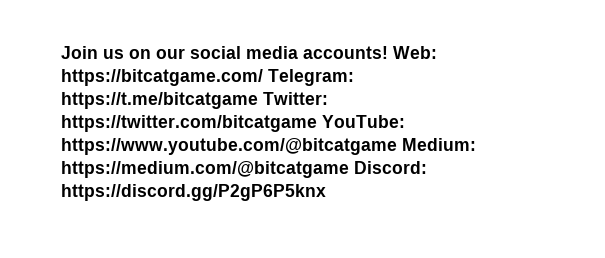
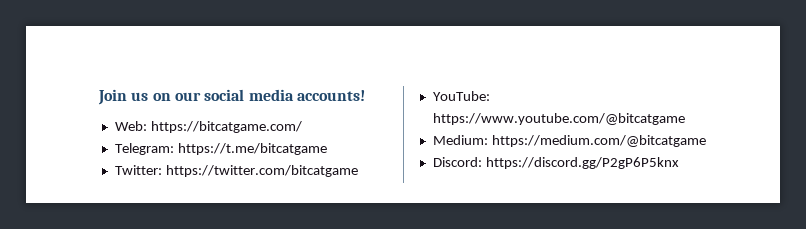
- Join us on our social media accounts! Web: https://bitcatgame.com/ Telegram: https://t.me/bitcatgame Twitter: https://twitter.com/bitcatgame YouTube: https://www.youtube.com/@bitcatgame Medium: https://medium.com/@bitcatgame Discord: https://discord.gg/P2gP6P5knx
+ Join us on our social media accounts!
+ Web: https://bitcatgame.com/
+ Telegram: https://t.me/bitcatgame
+ Twitter: https://twitter.com/bitcatgame
+ YouTube: https://www.youtube.com/@bitcatgame
+ Medium: https://medium.com/@bitcatgame
+ Discord: https://discord.gg/P2gP6P5knx

